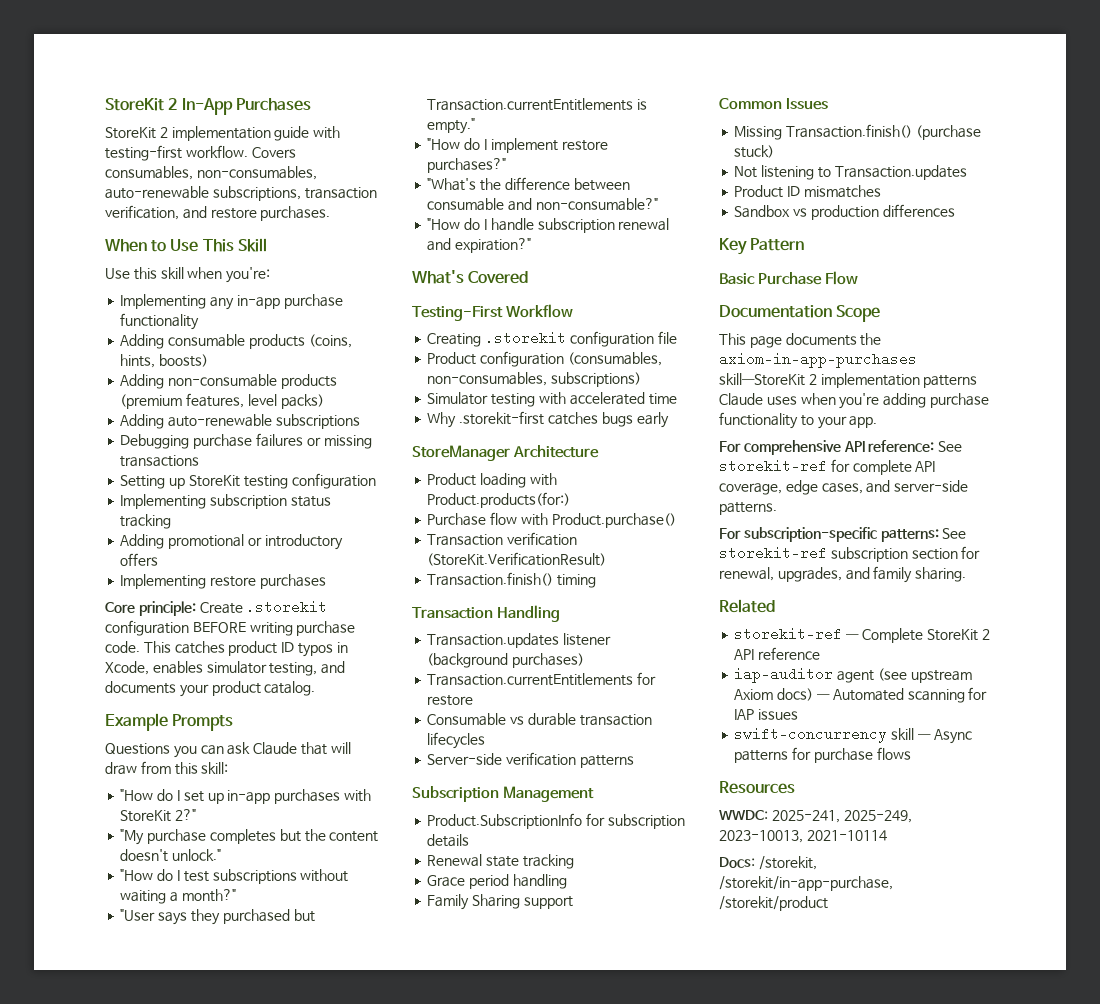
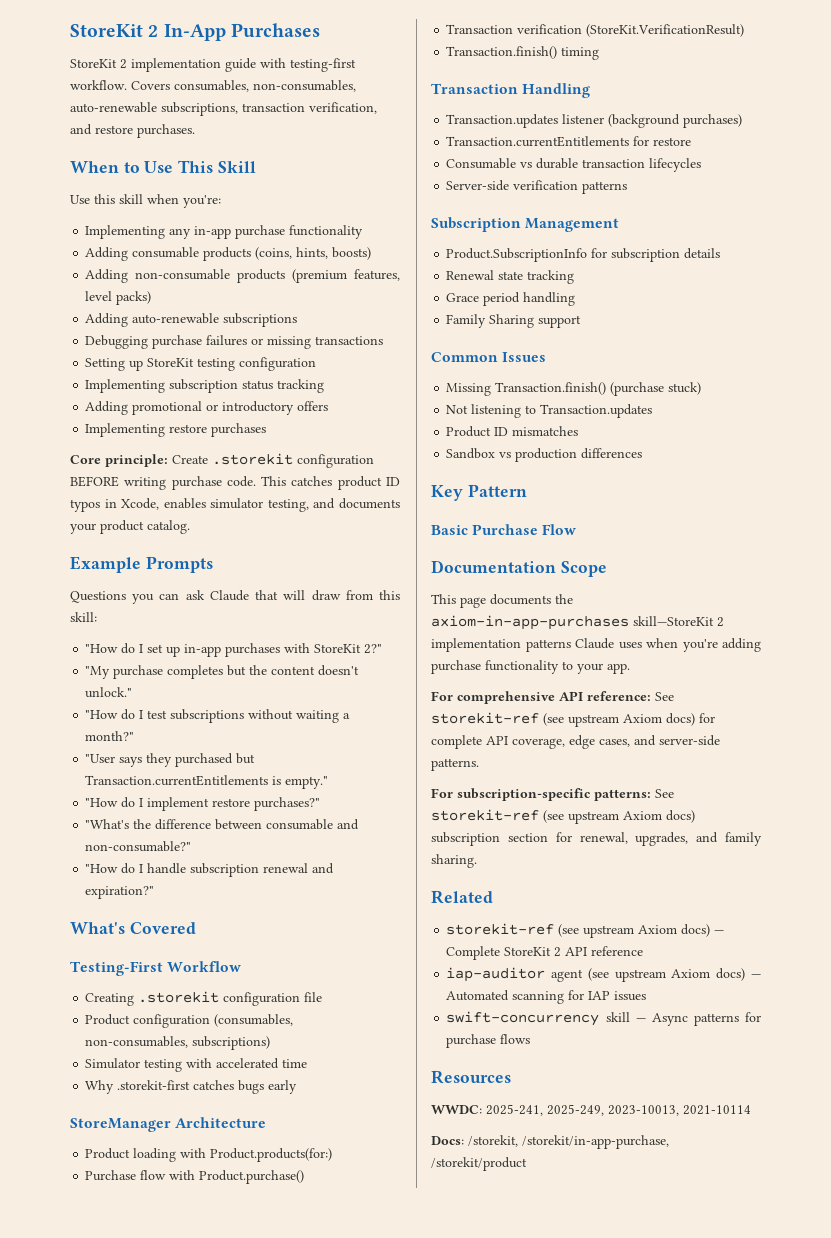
- For comprehensive API reference: See storekit-ref for complete API coverage, edge cases, and server-side patterns.
+ For comprehensive API reference: See storekit-ref (see upstream Axiom docs) for complete API coverage, edge cases, and server-side patterns.
- For subscription-specific patterns: See storekit-ref subscription section for renewal, upgrades, and family sharing.
+ For subscription-specific patterns: See storekit-ref (see upstream Axiom docs) subscription section for renewal, upgrades, and family sharing.
- storekit-ref — Complete StoreKit 2 API reference
+ storekit-ref (see upstream Axiom docs) — Complete StoreKit 2 API reference

